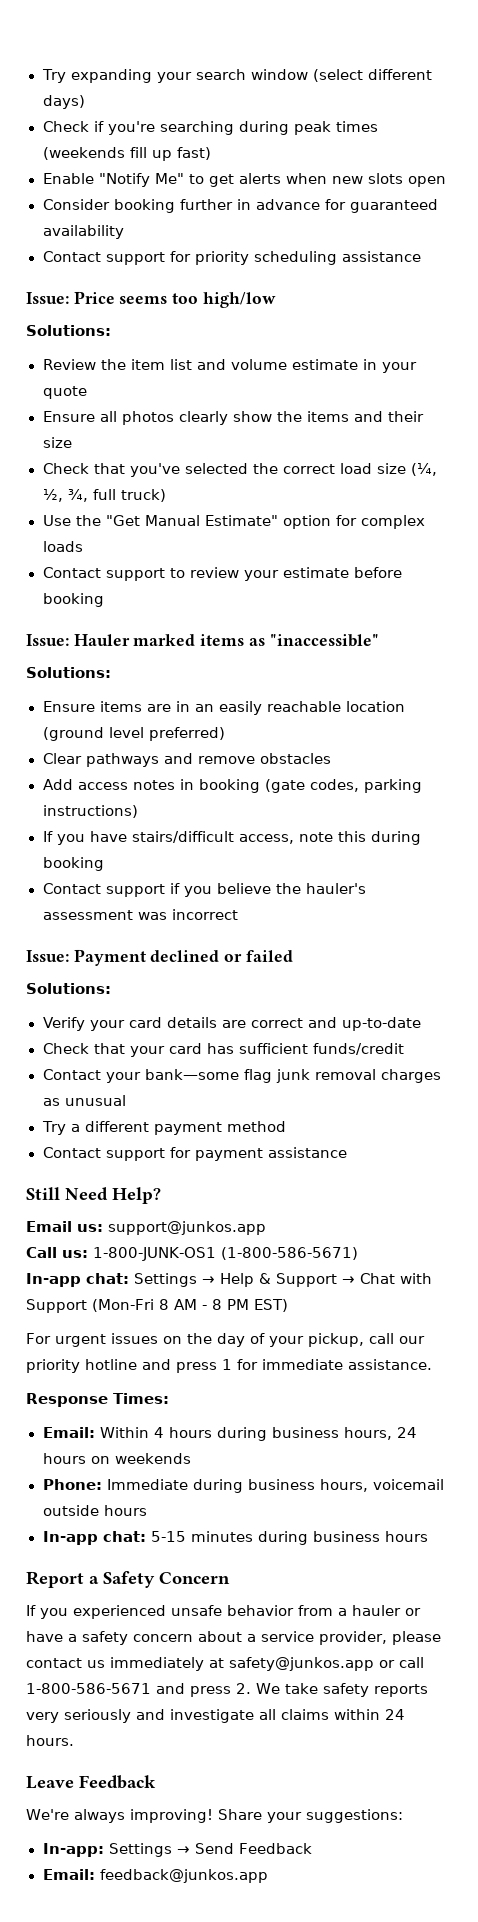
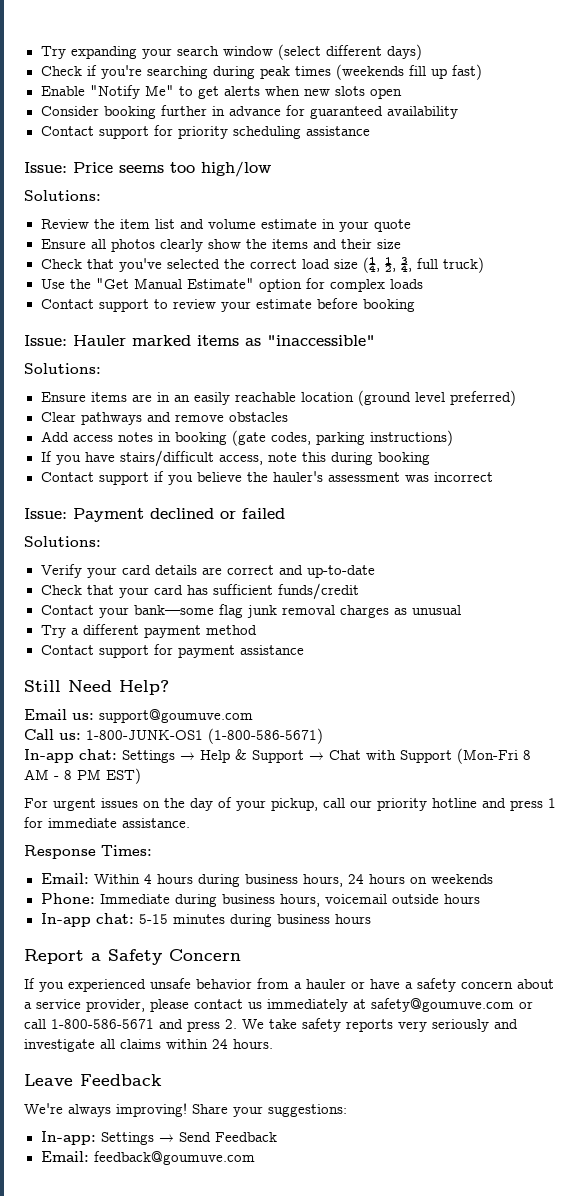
- Email us: support@junkos.app
+ Email us: support@goumuve.com
- If you experienced unsafe behavior from a hauler or have a safety concern about a service provider, please contact us immediately at safety@junkos.app or call 1-800-586-5671 and press 2. We take safety reports very seriously and investigate all claims within 24 hours.
+ If you experienced unsafe behavior from a hauler or have a safety concern about a service provider, please contact us immediately at safety@goumuve.com or call 1-800-586-5671 and press 2. We take safety reports very seriously and investigate all claims within 24 hours.
- Email: feedback@junkos.app
+ Email: feedback@goumuve.com

